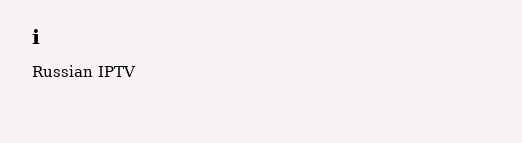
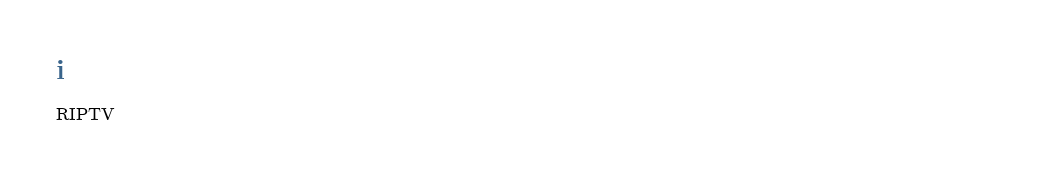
- Russian IPTV
+ RIPTV

